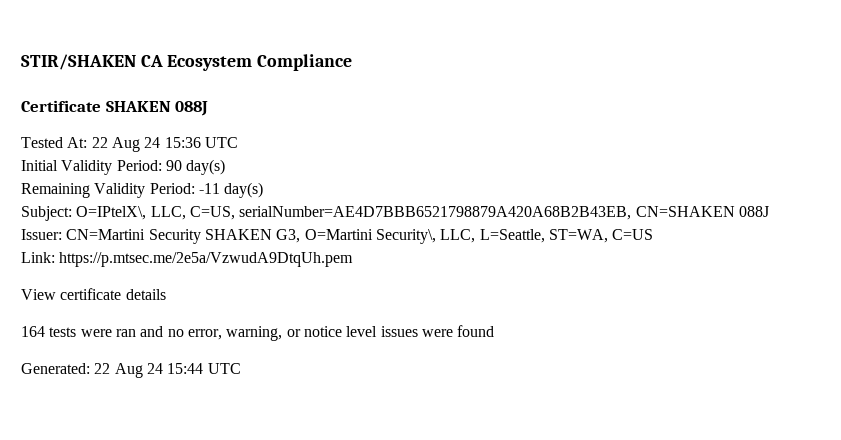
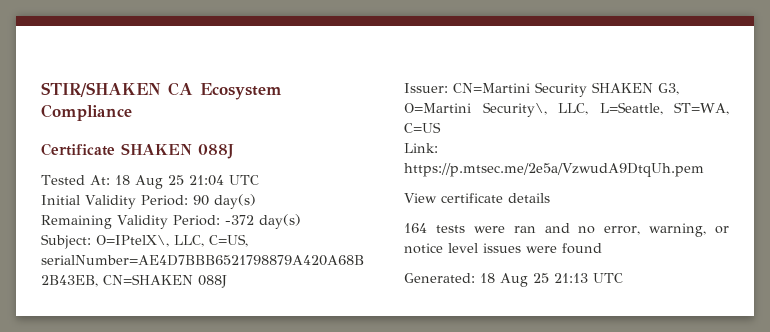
- Tested At: 22 Aug 24 15:36 UTC
+ Tested At: 18 Aug 25 21:04 UTC
- Remaining Validity Period: -11 day(s)
+ Remaining Validity Period: -372 day(s)
- Generated: 22 Aug 24 15:44 UTC
+ Generated: 18 Aug 25 21:13 UTC

